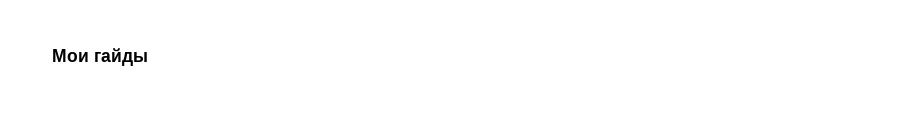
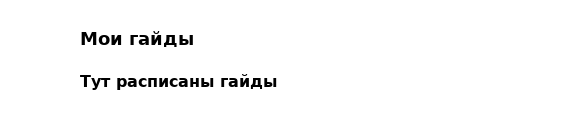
+ Тут расписаны гайды

